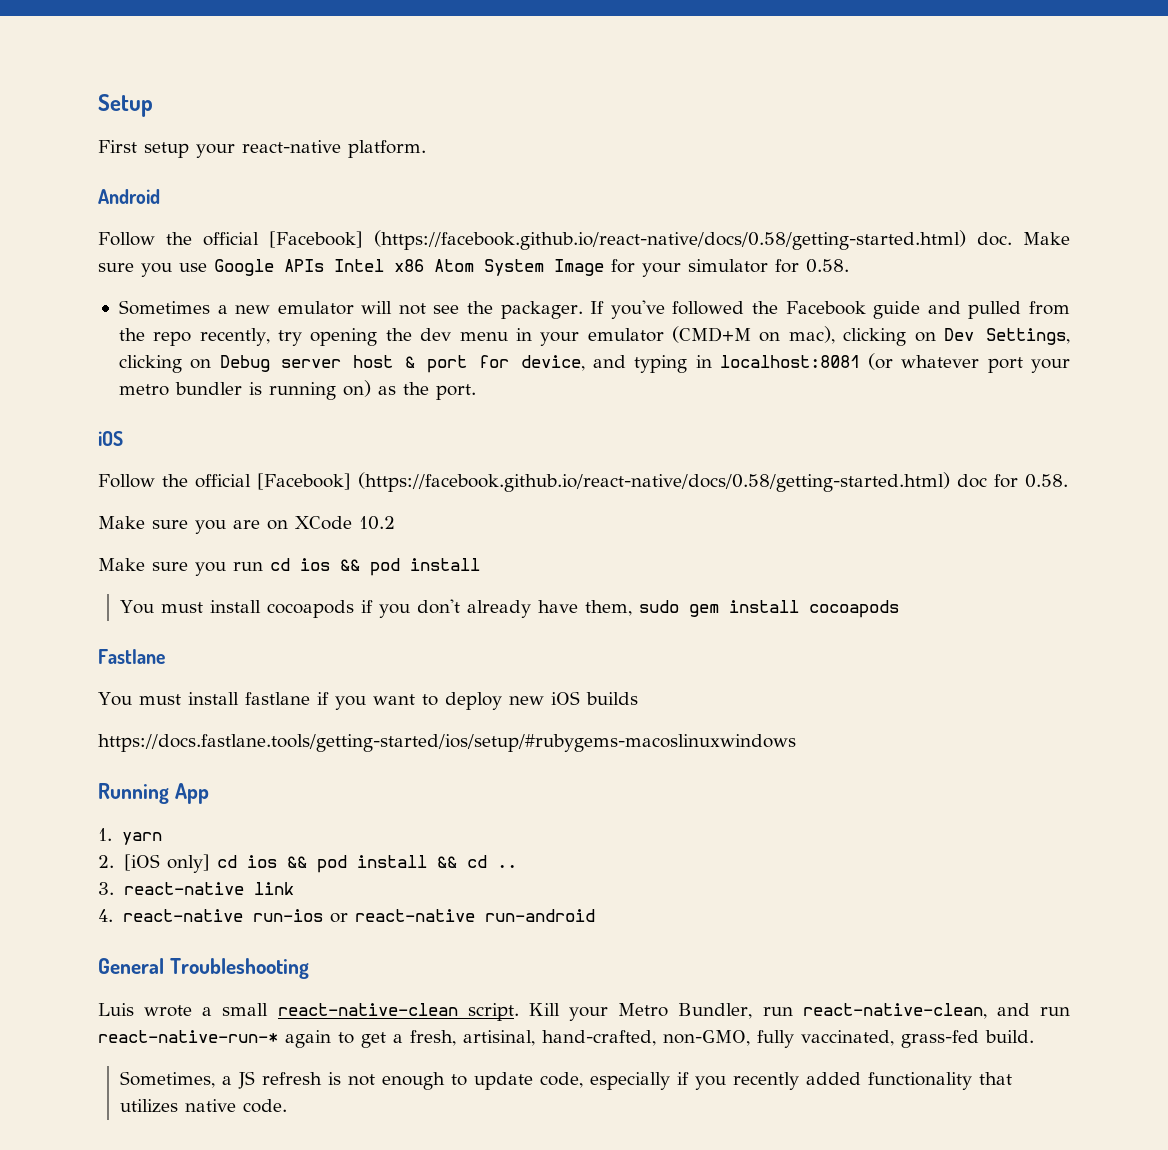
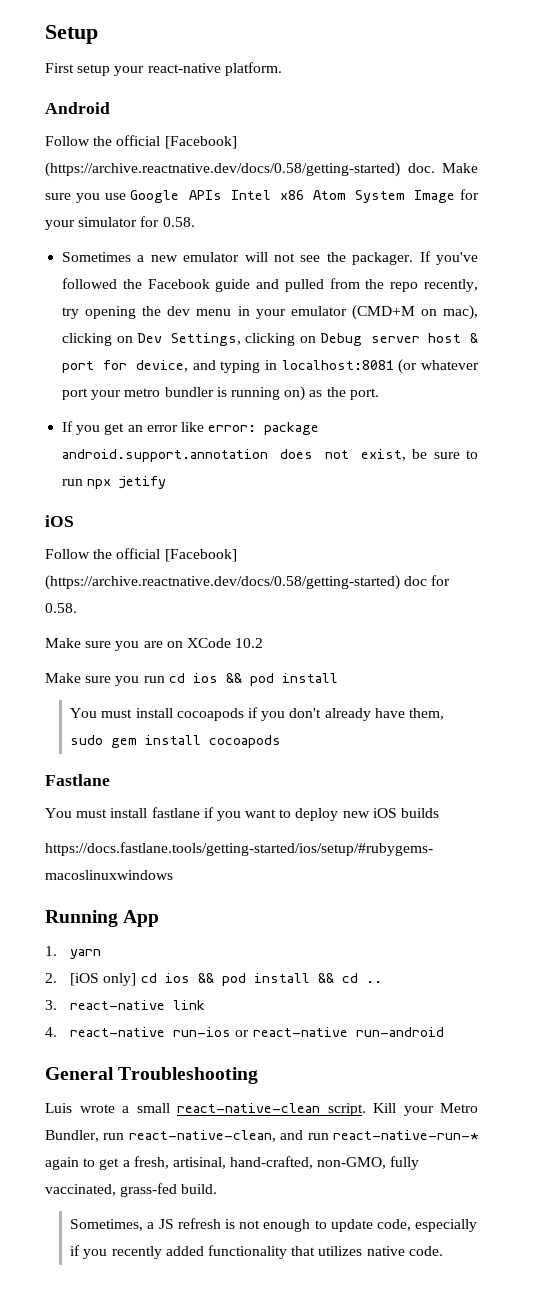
- Follow the official [Facebook] (https://facebook.github.io/react-native/docs/0.58/getting-started.html) doc.
+ Follow the official [Facebook] (https://archive.reactnative.dev/docs/0.58/getting-started) doc.
+ If you get an error like error: package android.support.annotation does not exist, be sure to run npx jetify
- Follow the official [Facebook] (https://facebook.github.io/react-native/docs/0.58/getting-started.html) doc for 0.58.
+ Follow the official [Facebook] (https://archive.reactnative.dev/docs/0.58/getting-started) doc for 0.58.

